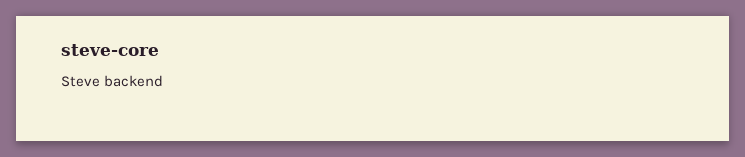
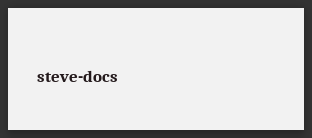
- steve-core
- Steve backend
+ steve-docs

